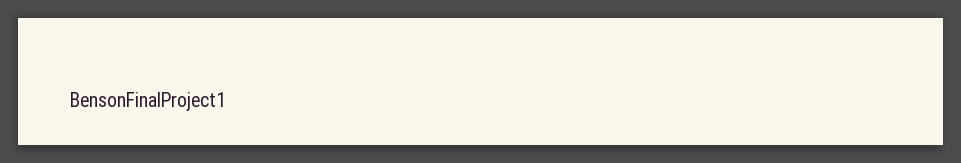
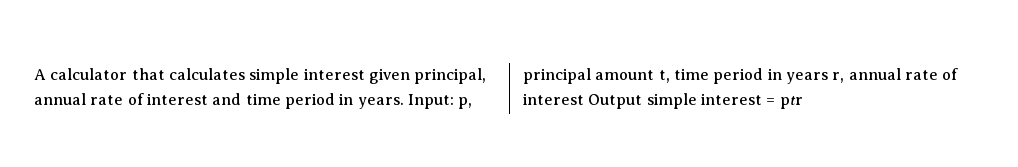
- BensonFinalProject1
+ A calculator that calculates simple interest given principal, annual rate of interest and time period in years. Input: p, principal amount t, time period in years r, annual rate of interest Output simple interest = ptr

